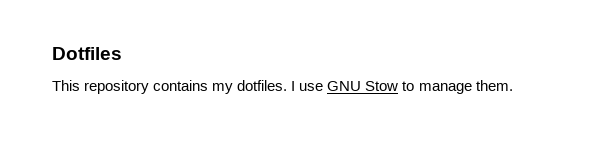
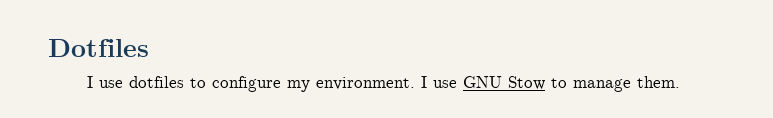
- This repository contains my dotfiles.
+ I use dotfiles to configure my environment.

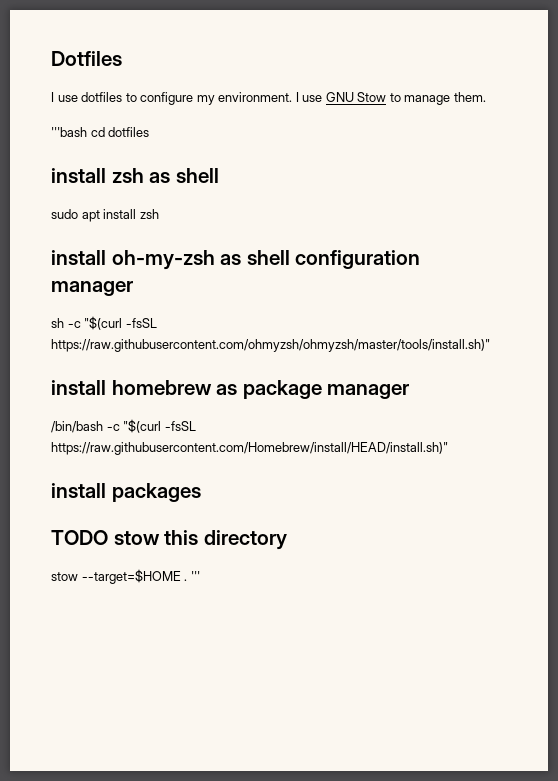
+ '''bash cd dotfiles
+ install zsh as shell
+ sudo apt install zsh
+ install oh-my-zsh as shell configuration manager
+ sh -c "$(curl -fsSL https://raw.githubusercontent.com/ohmyzsh/ohmyzsh/master/tools/install.sh)"
+ install homebrew as package manager
+ /bin/bash -c "$(curl -fsSL https://raw.githubusercontent.com/Homebrew/install/HEAD/install.sh)"
+ install packages
+ TODO stow this directory
+ stow --target=$HOME . '''

